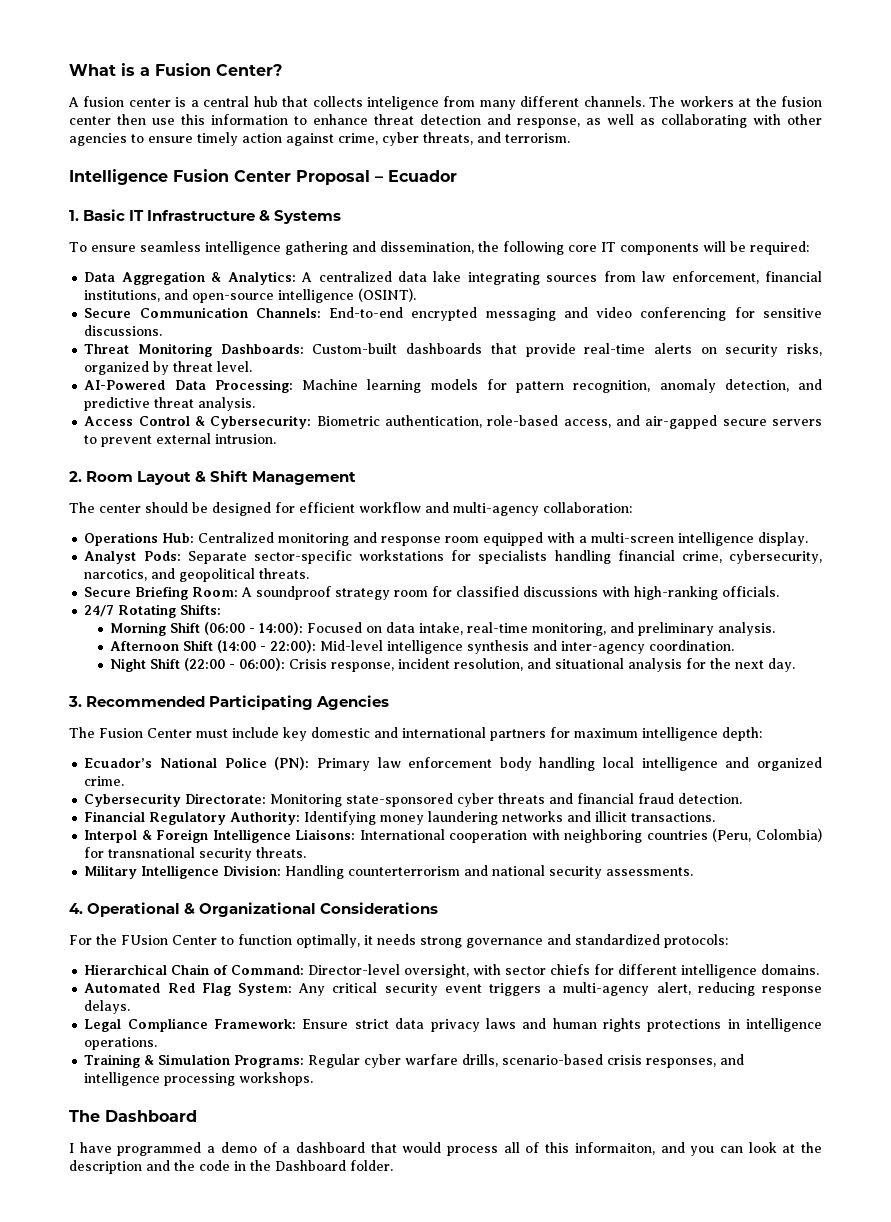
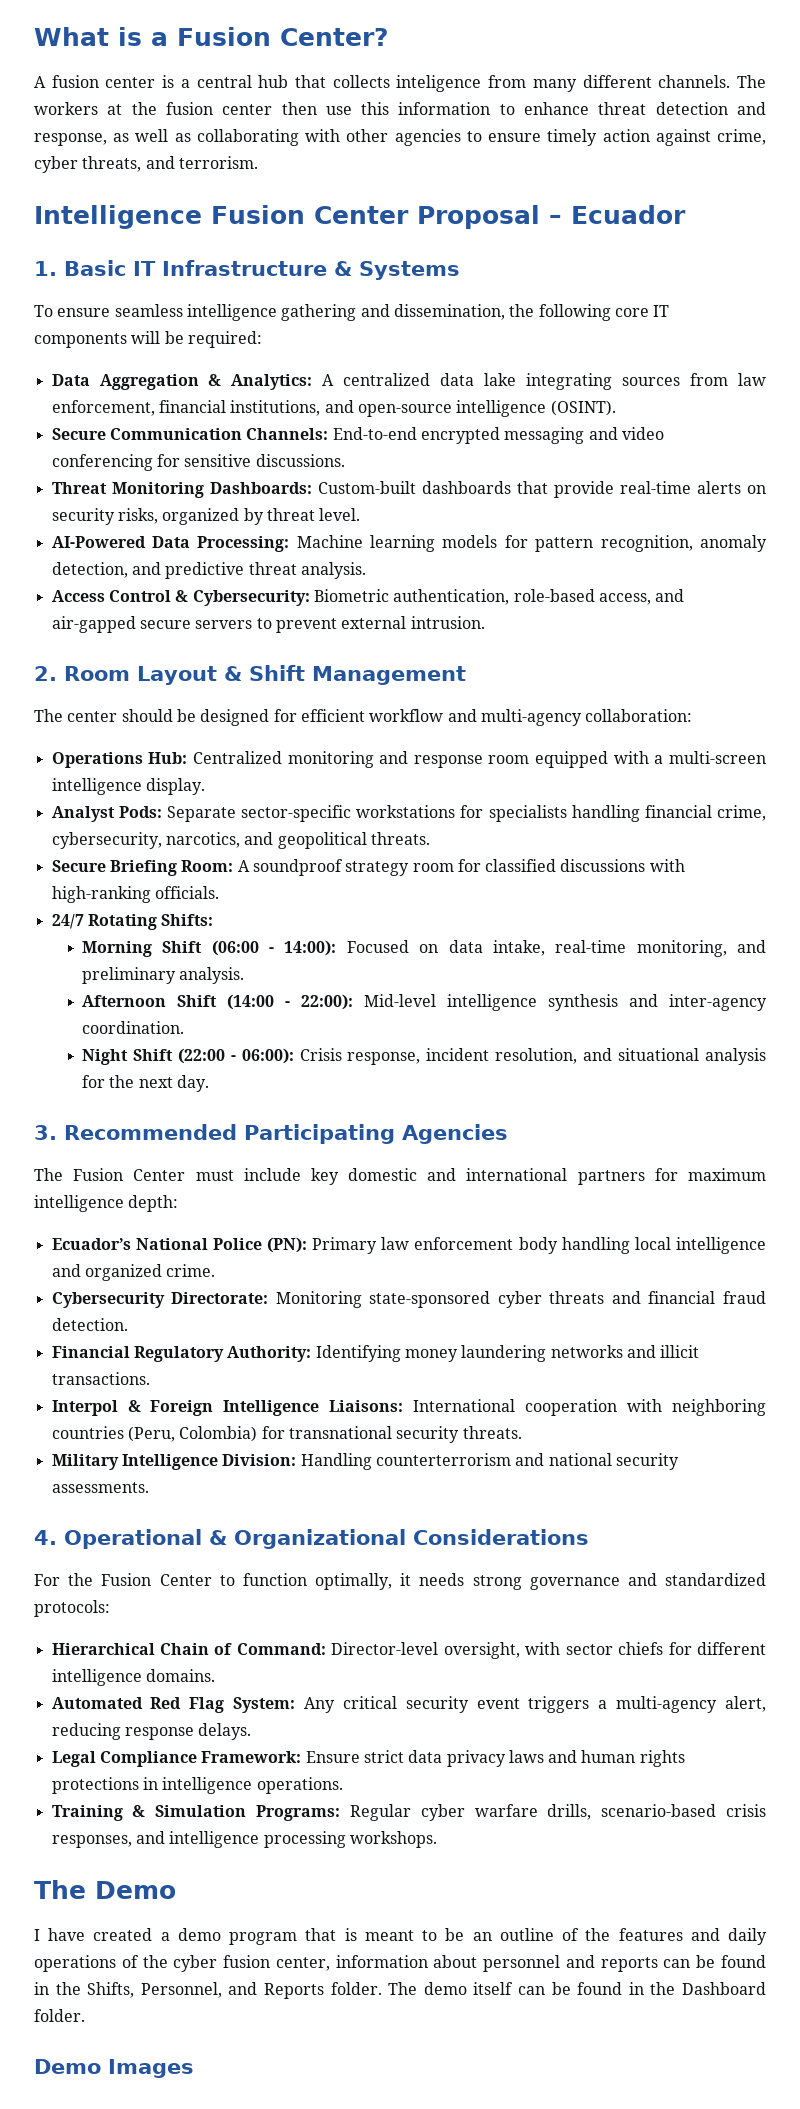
- For the FUsion Center to function optimally, it needs strong governance and standardized protocols:
+ For the Fusion Center to function optimally, it needs strong governance and standardized protocols:
- The Dashboard
+ The Demo
- I have programmed a demo of a dashboard that would process all of this informaiton, and you can look at the description and the code in the Dashboard folder.
+ I have created a demo program that is meant to be an outline of the features and daily operations of the cyber fusion center, information about personnel and reports can be found in the Shifts, Personnel, and Reports folder. The demo itself can be found in the Dashboard folder.
+ Demo Images

